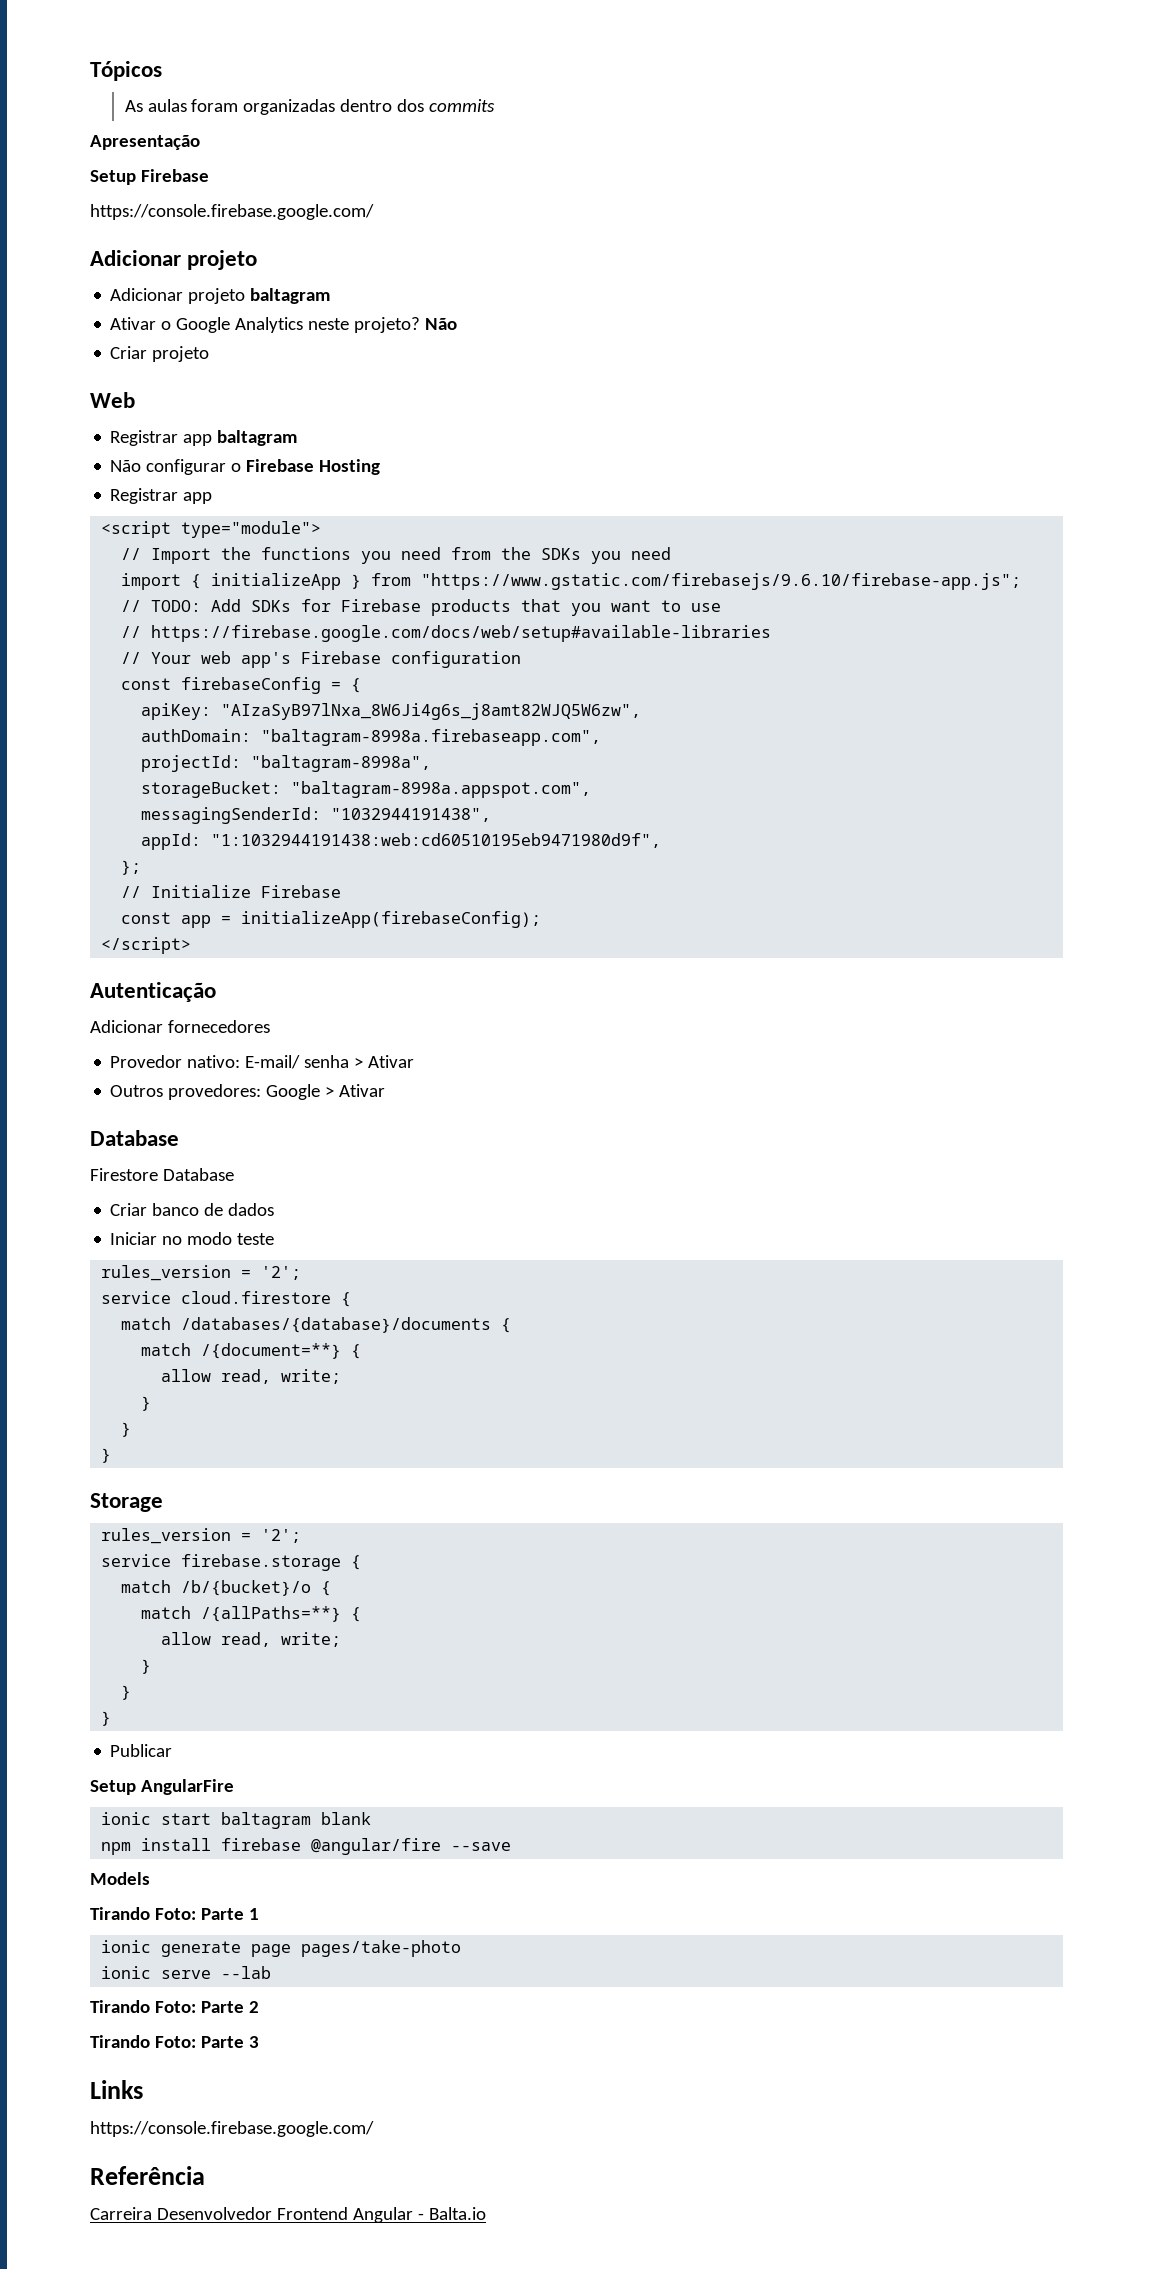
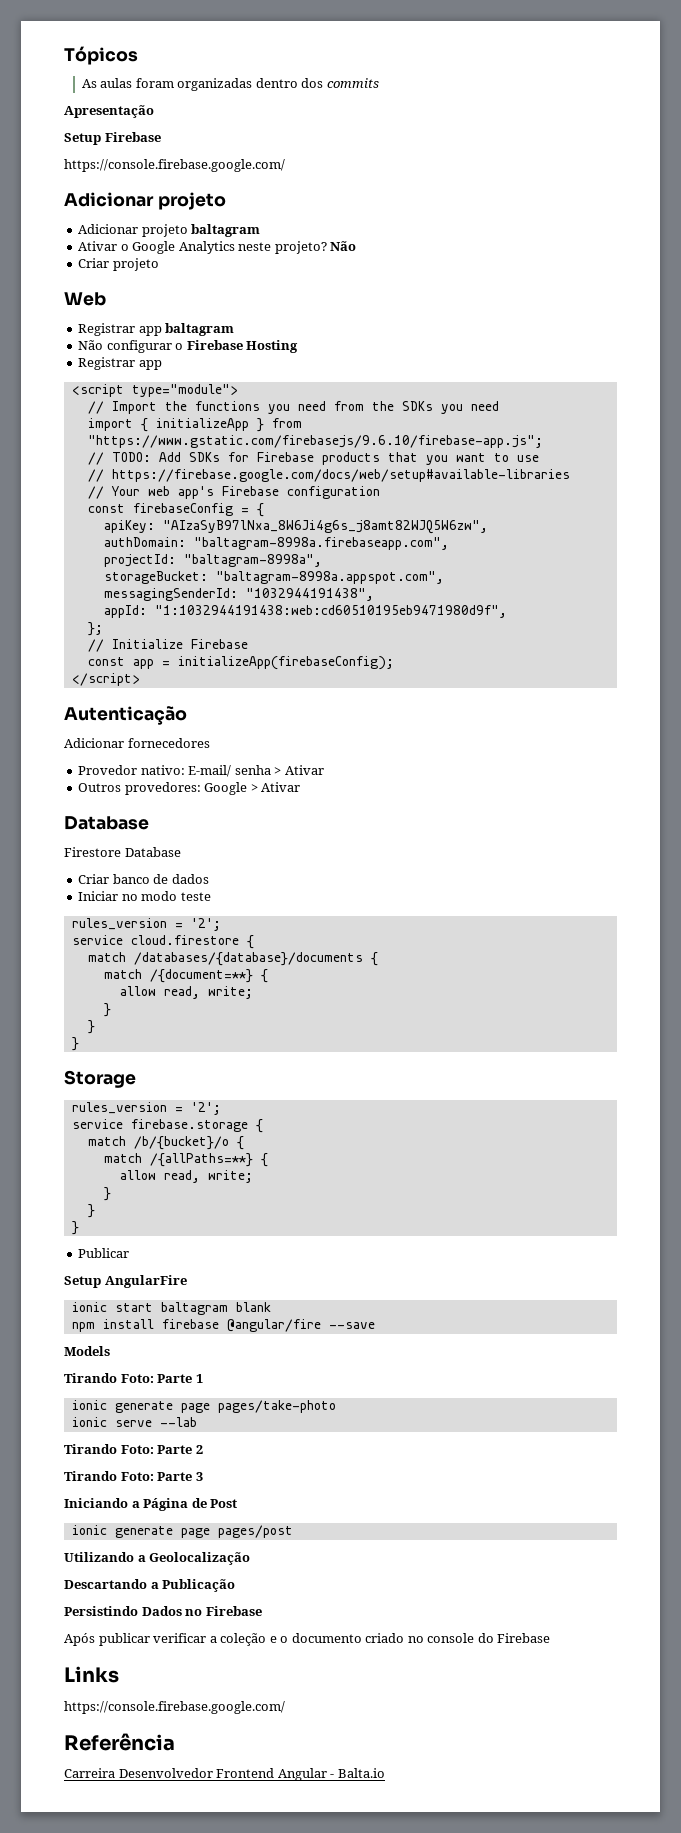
+ Iniciando a Página de Post
+ ionic generate page pages/post
+ Utilizando a Geolocalização
+ Descartando a Publicação
+ Persistindo Dados no Firebase
+ Após publicar verificar a coleção e o documento criado no console do Firebase

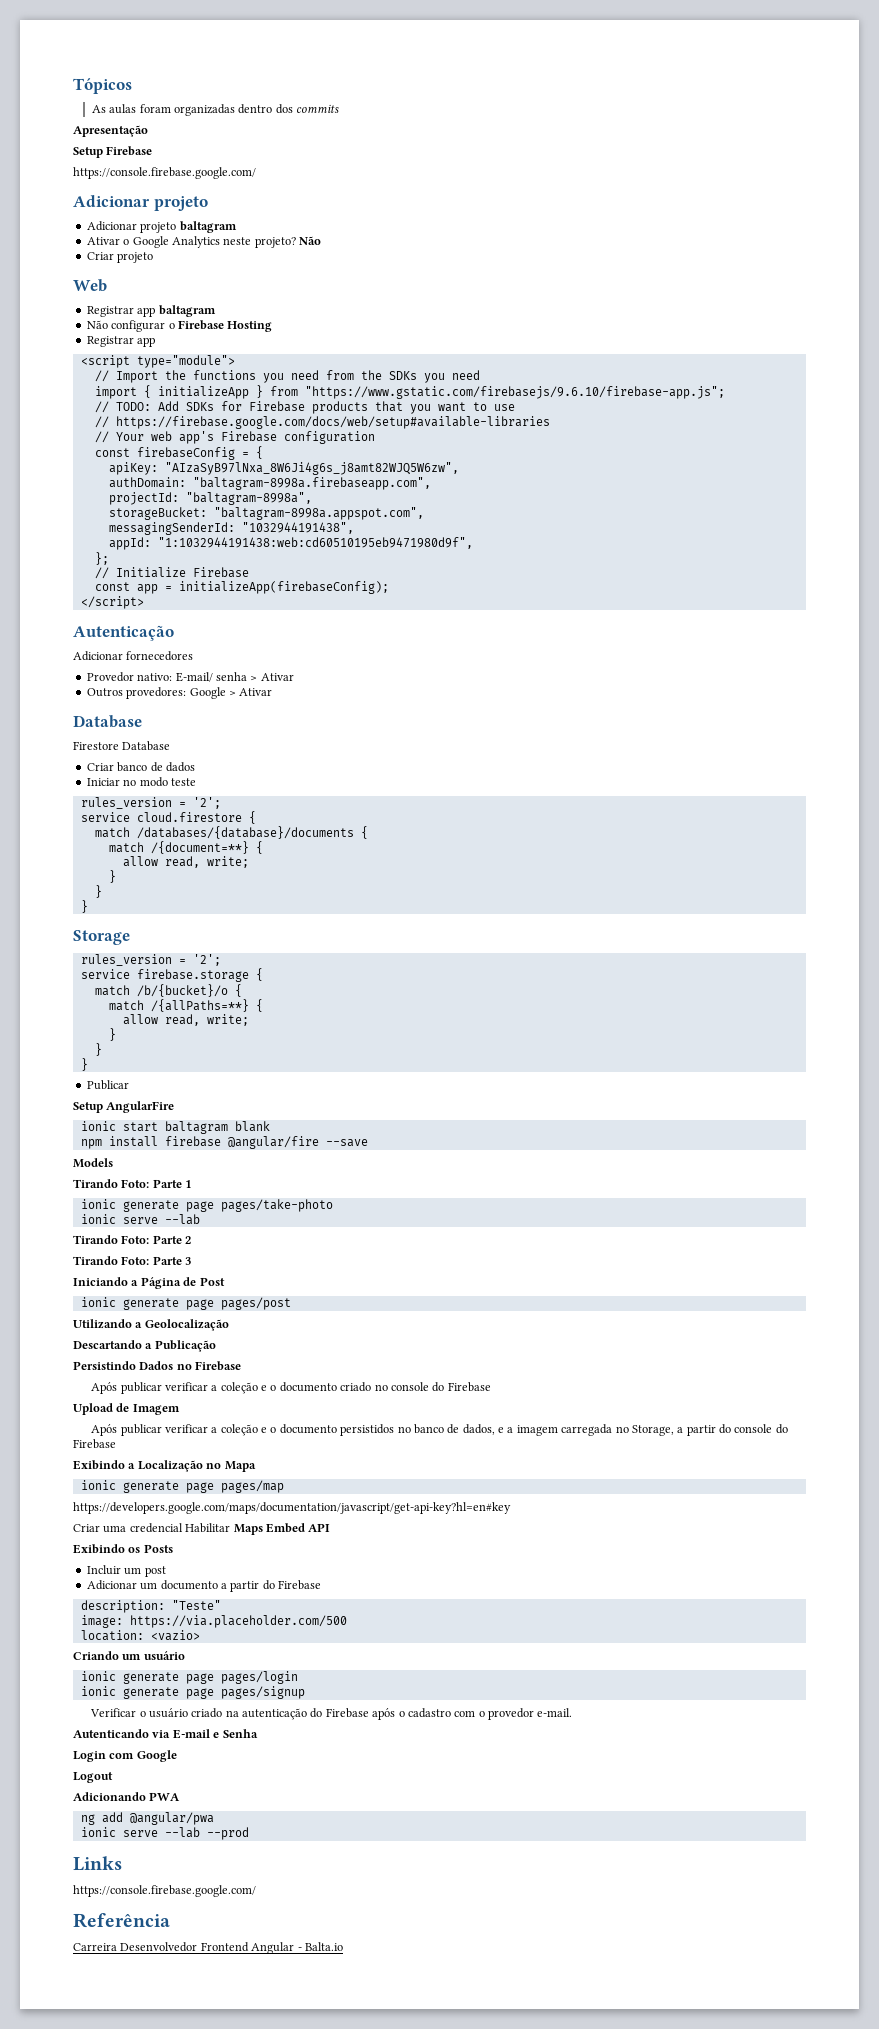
+ Upload de Imagem
+ Após publicar verificar a coleção e o documento persistidos no banco de dados, e a imagem carregada no Storage, a partir do console do Firebase
+ Exibindo a Localização no Mapa
+ ionic generate page pages/map
+ https://developers.google.com/maps/documentation/javascript/get-api-key?hl=en#key
+ Criar uma credencial Habilitar Maps Embed API
+ Exibindo os Posts
+ Incluir um post
+ Adicionar um documento a partir do Firebase
+ description: "Teste"
+ image: https://via.placeholder.com/500
+ location: <vazio>
+ Criando um usuário
+ ionic generate page pages/login
+ ionic generate page pages/signup
+ Verificar o usuário criado na autenticação do Firebase após o cadastro com o provedor e-mail.
+ Autenticando via E-mail e Senha
+ Login com Google
+ Logout
+ Adicionando PWA
+ ng add @angular/pwa
+ ionic serve --lab --prod

